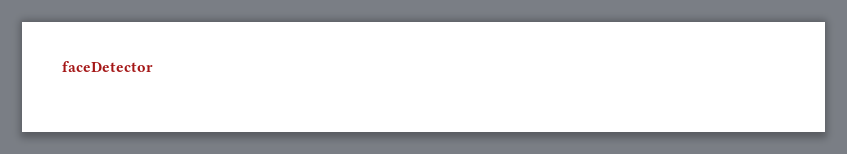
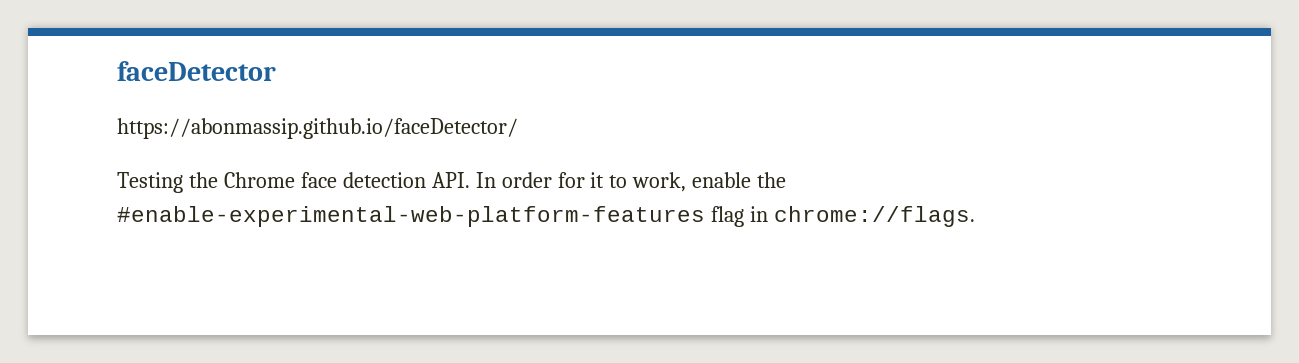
+ https://abonmassip.github.io/faceDetector/
+ Testing the Chrome face detection API. In order for it to work, enable the #enable-experimental-web-platform-features flag in chrome://flags.

